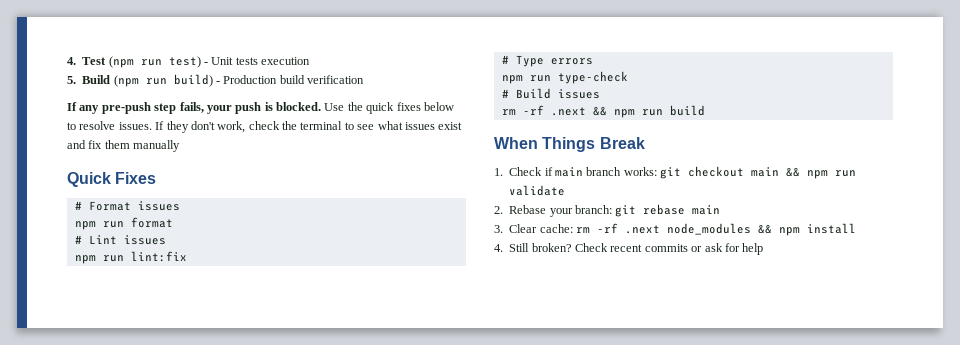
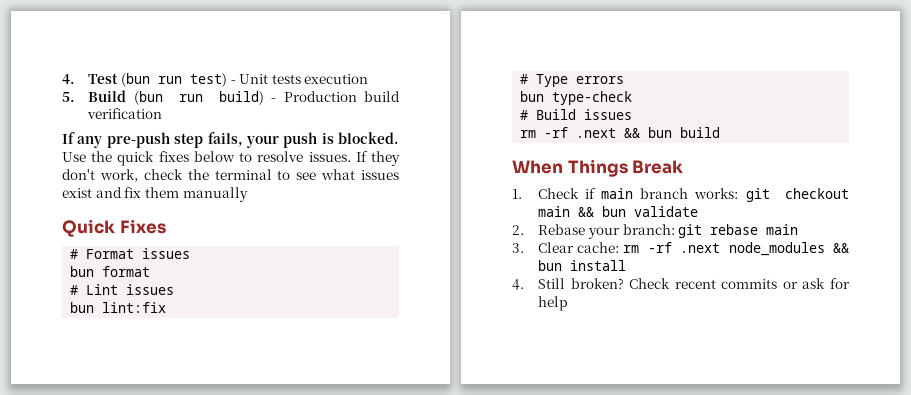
- 4. Test (npm run test) - Unit tests execution
+ 4. Test (bun run test) - Unit tests execution
- 5. Build (npm run build) - Production build verification
+ 5. Build (bun run build) - Production build verification
- npm run format
+ bun format
- npm run lint:fix
+ bun lint:fix
- npm run type-check
+ bun type-check
- rm -rf .next && npm run build
+ rm -rf .next && bun build
- 1. Check if main branch works: git checkout main && npm run validate
+ 1. Check if main branch works: git checkout main && bun validate
- 3. Clear cache: rm -rf .next node_modules && npm install
+ 3. Clear cache: rm -rf .next node_modules && bun install

